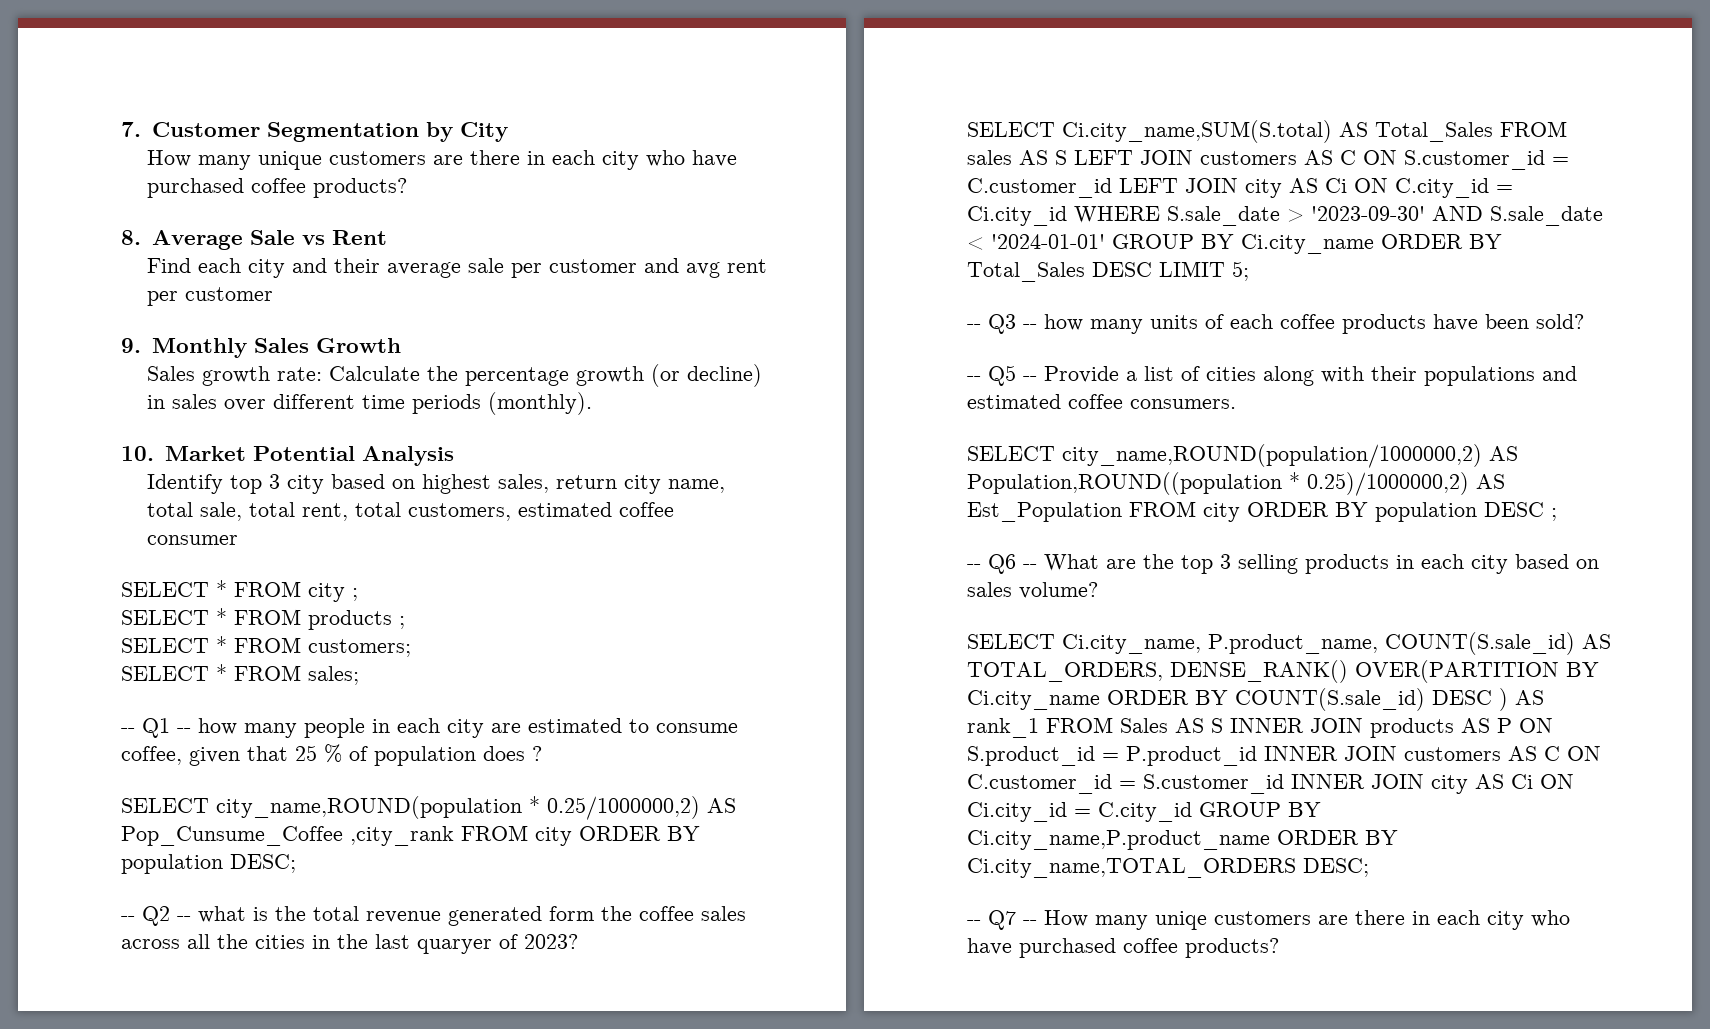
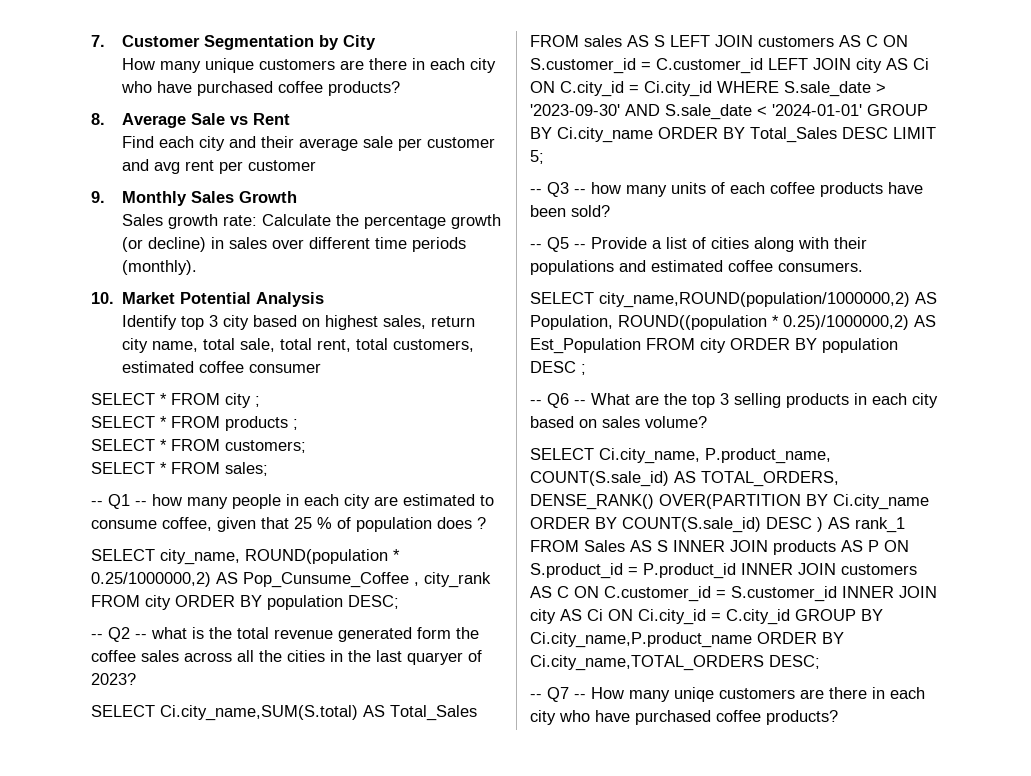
- SELECT city_name,ROUND(population * 0.25/1000000,2) AS Pop_Cunsume_Coffee ,city_rank FROM city ORDER BY population DESC;
+ SELECT city_name, ROUND(population * 0.25/1000000,2) AS Pop_Cunsume_Coffee , city_rank FROM city ORDER BY population DESC;
- SELECT city_name,ROUND(population/1000000,2) AS Population,ROUND((population * 0.25)/1000000,2) AS Est_Population FROM city ORDER BY population DESC ;
+ SELECT city_name,ROUND(population/1000000,2) AS Population, ROUND((population * 0.25)/1000000,2) AS Est_Population FROM city ORDER BY population DESC ;

